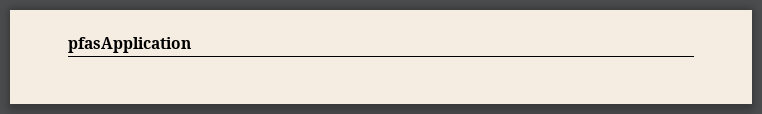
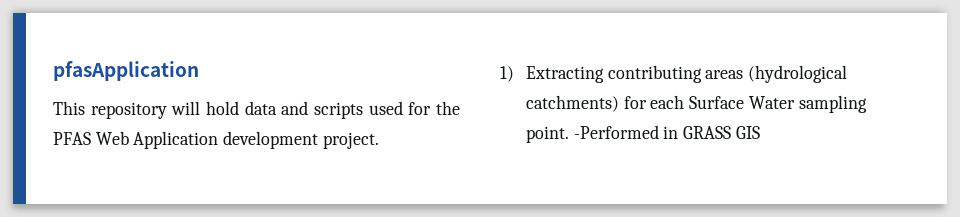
+ This repository will hold data and scripts used for the PFAS Web Application development project.
+ 1) Extracting contributing areas (hydrological catchments) for each Surface Water sampling point. -Performed in GRASS GIS

